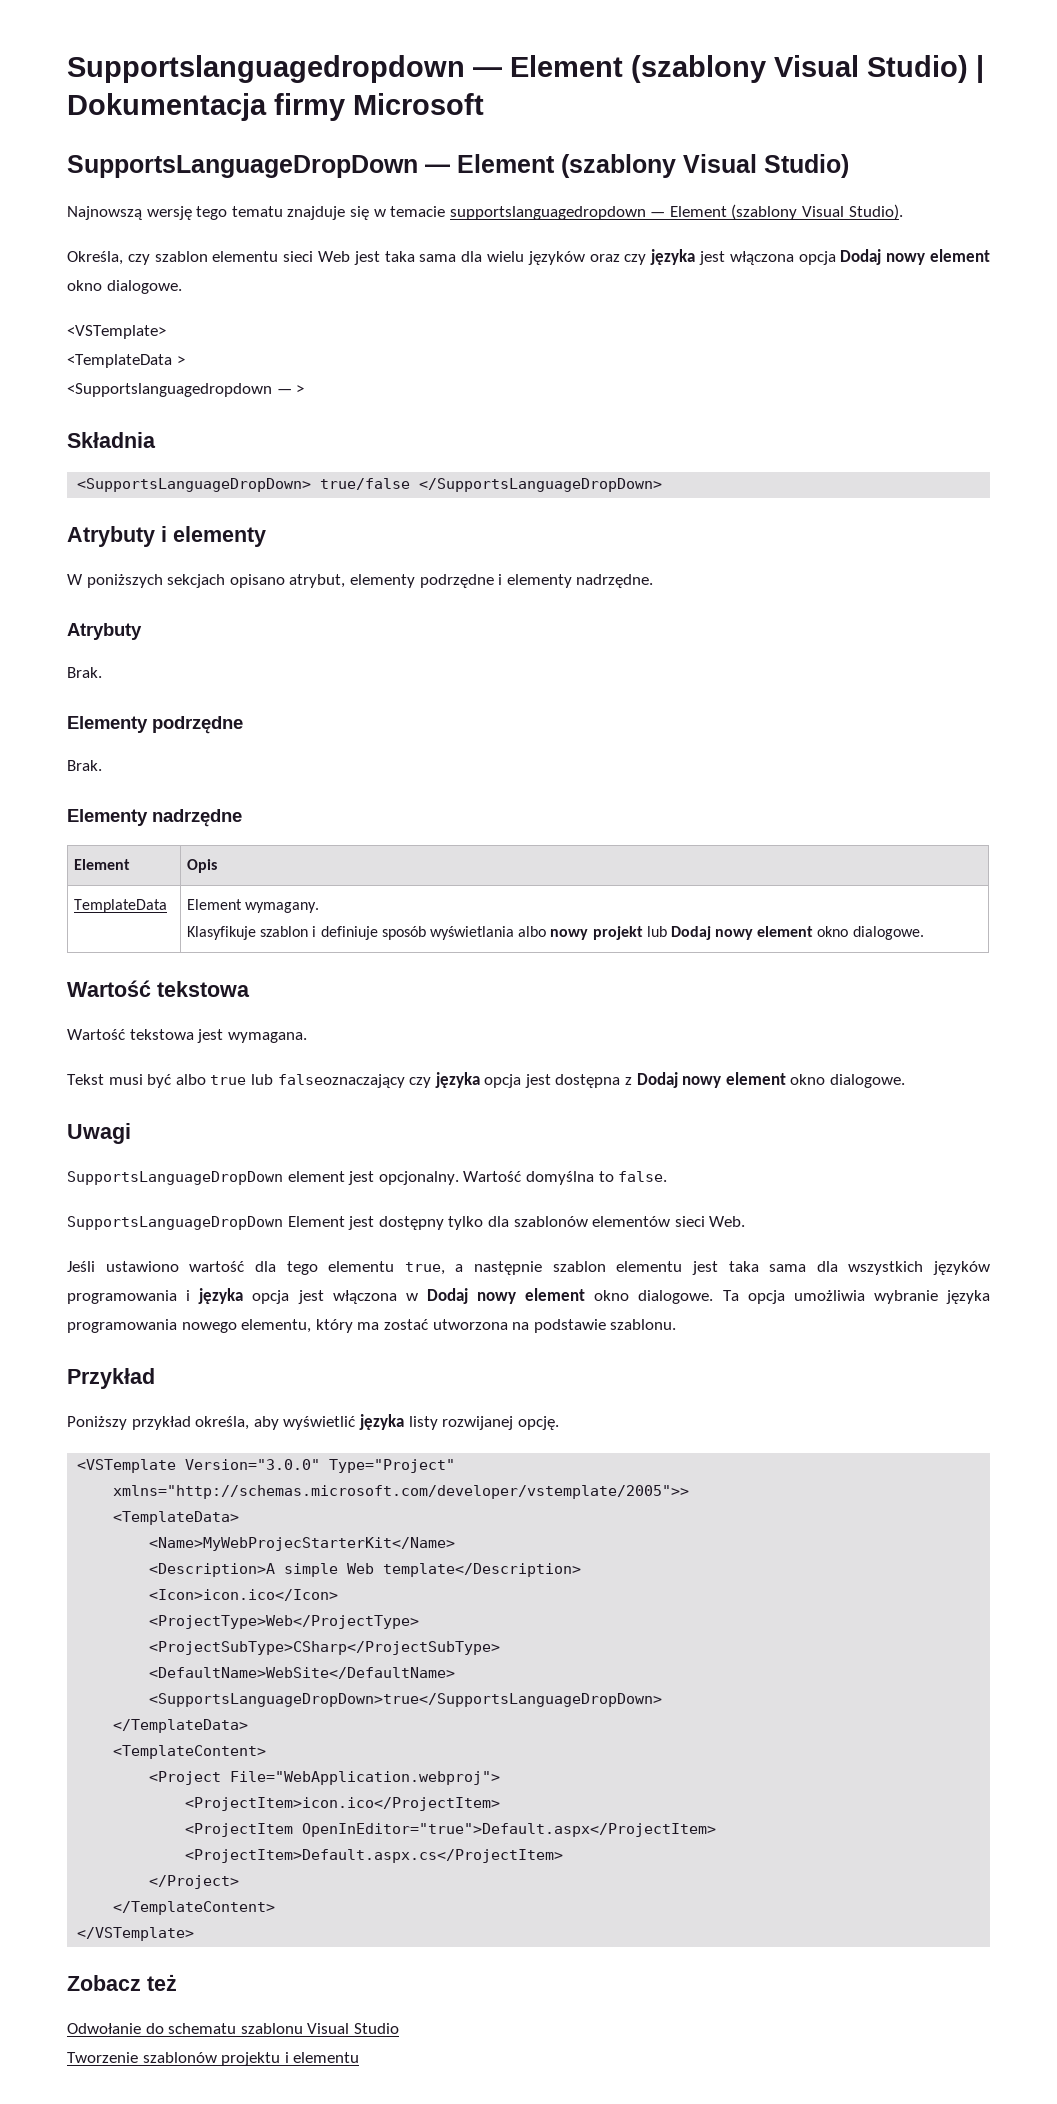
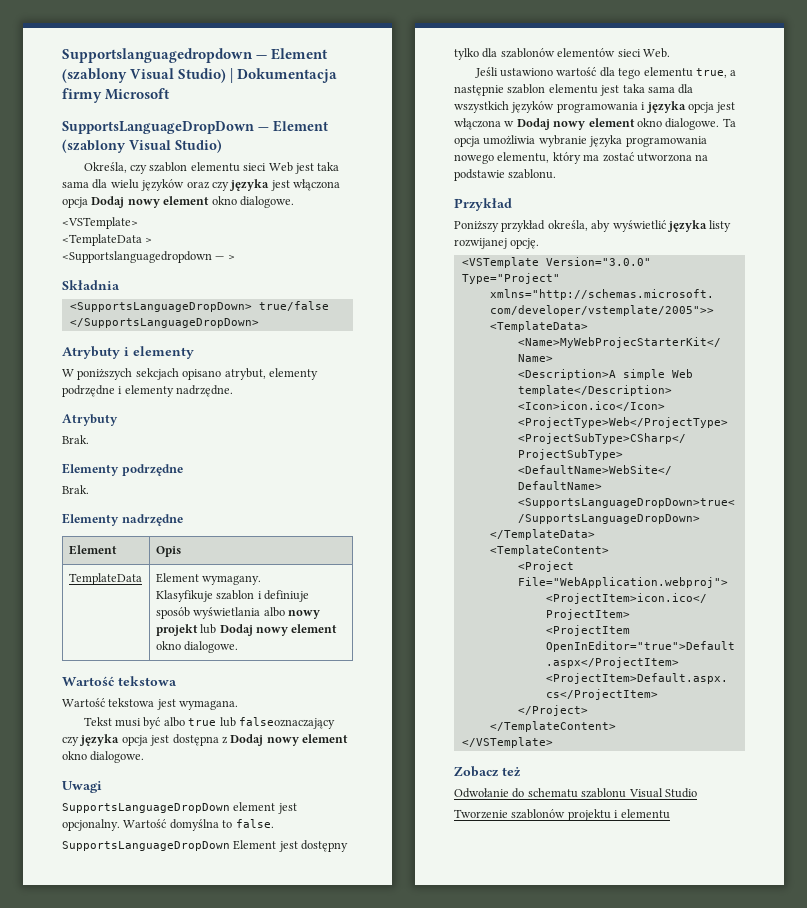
- Najnowszą wersję tego tematu znajduje się w temacie supportslanguagedropdown — Element (szablony Visual Studio).

